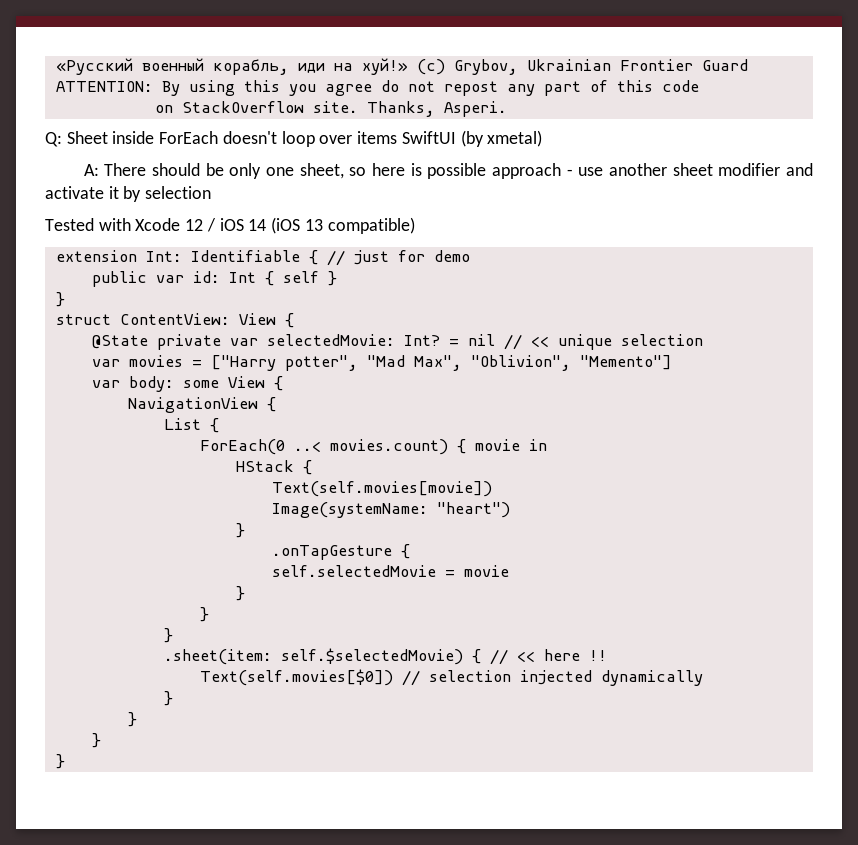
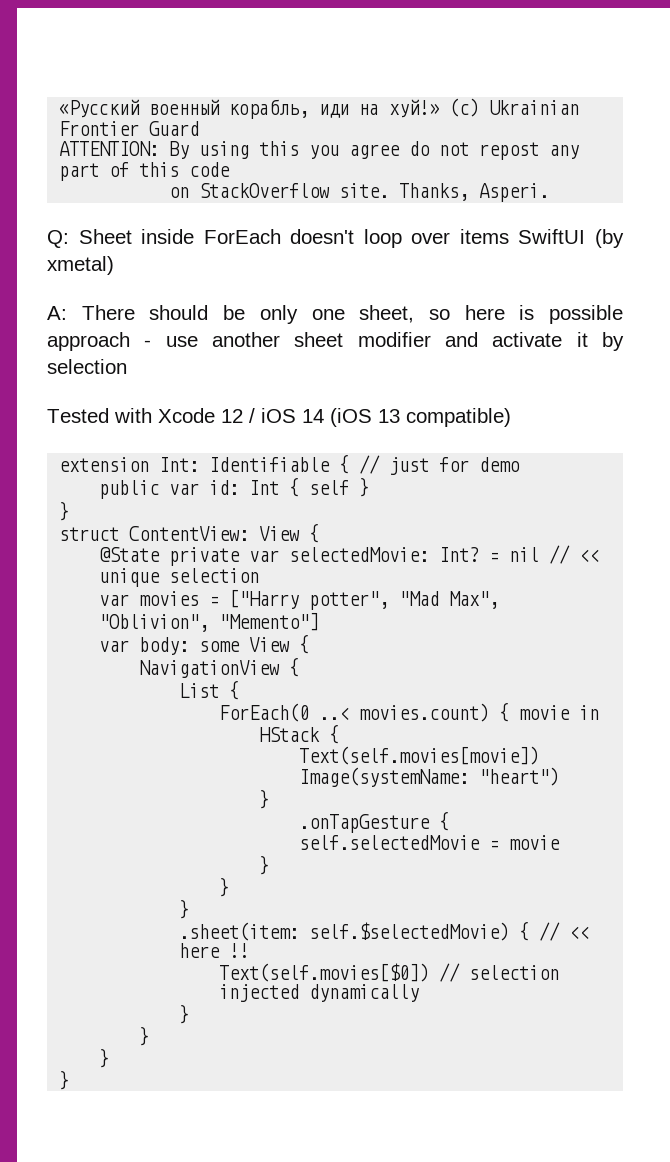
- (c) Grybov, Ukrainian Frontier Guard
+ (c) Ukrainian Frontier Guard

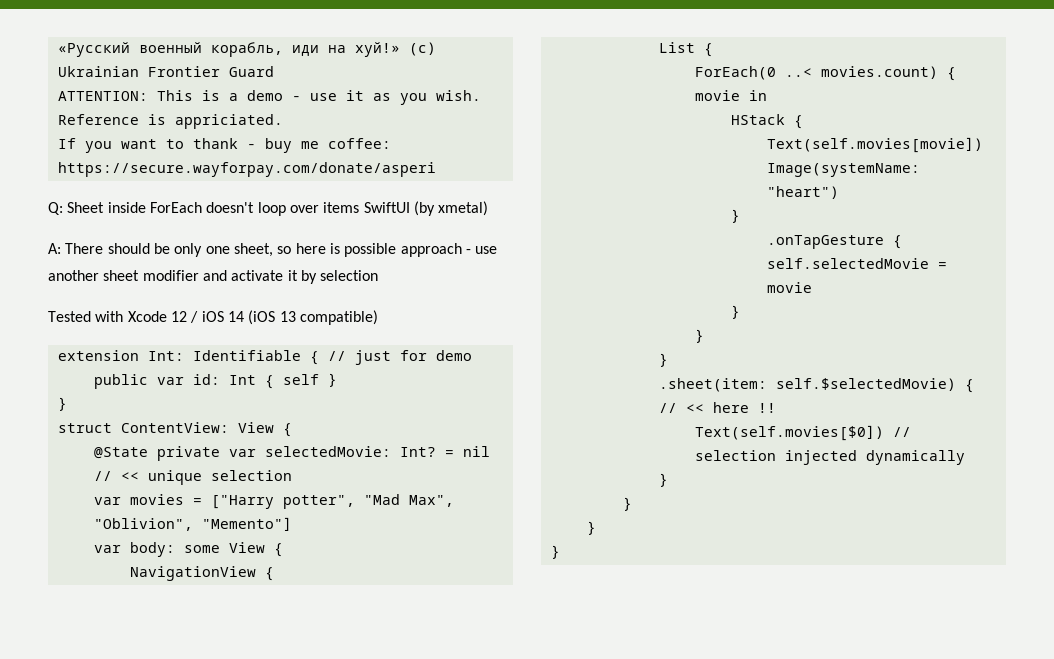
- ATTENTION: By using this you agree do not repost any part of this code
- on StackOverflow site. Thanks, Asperi.
+ ATTENTION: This is a demo - use it as you wish. Reference is appriciated.
+ If you want to thank - buy me coffee: https://secure.wayforpay.com/donate/asperi

